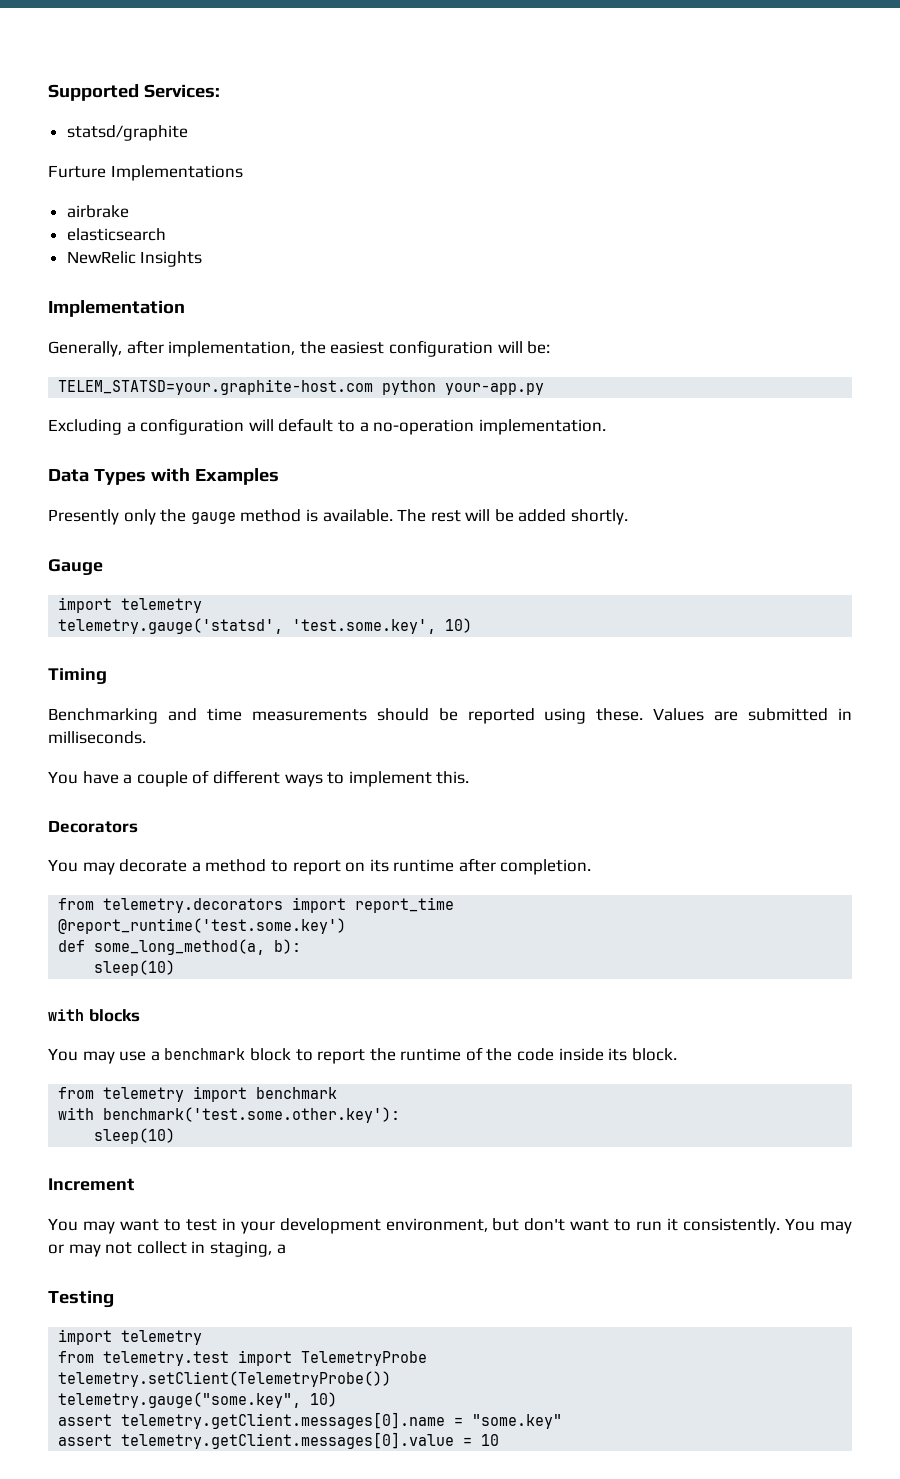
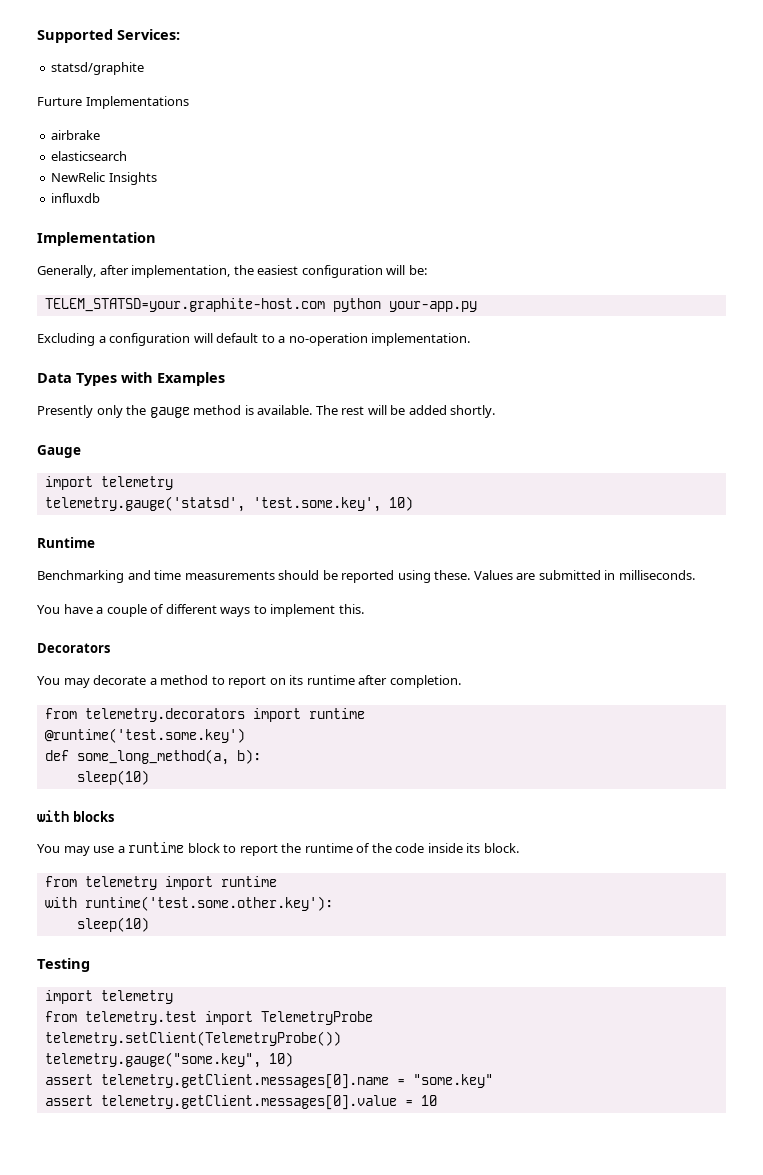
+ influxdb
- Timing
+ Runtime
- from telemetry.decorators import report_time
- @report_runtime('test.some.key')
+ from telemetry.decorators import runtime
+ @runtime('test.some.key')
- You may use a benchmark block to report the runtime of the code inside its block.
+ You may use a runtime block to report the runtime of the code inside its block.
- from telemetry import benchmark
- with benchmark('test.some.other.key'):
+ from telemetry import runtime
+ with runtime('test.some.other.key'):
  sleep(10)
- Increment
- You may want to test in your development environment, but don't want to run it consistently. You may or may not collect in staging, a

